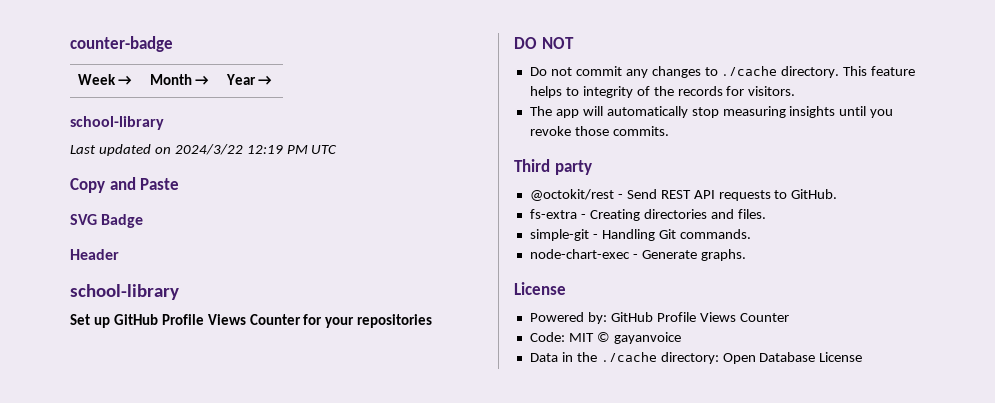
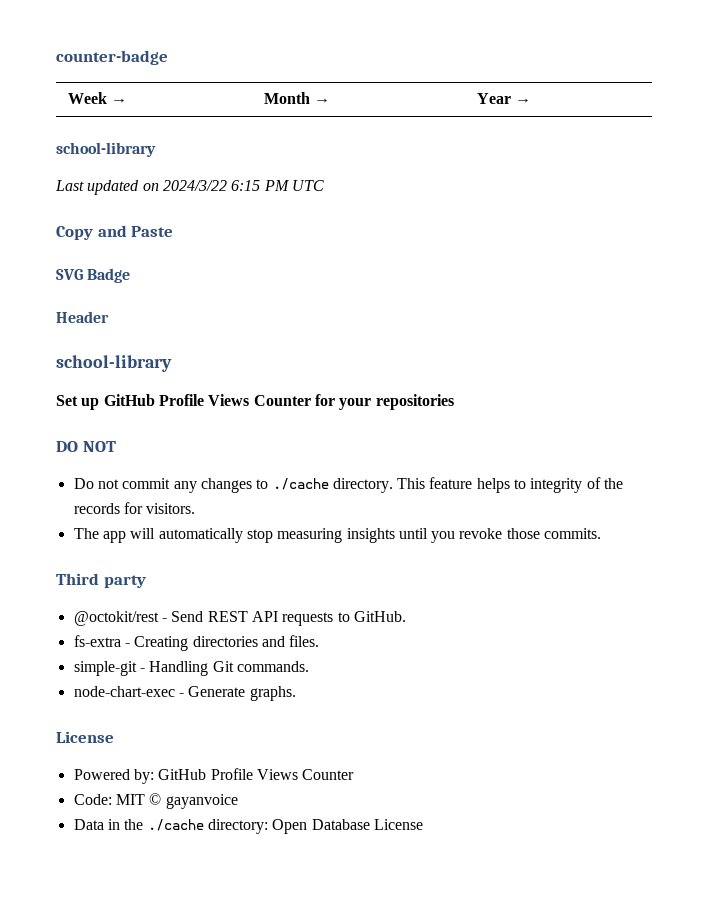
- Last updated on 2024/3/22 12:19 PM UTC
+ Last updated on 2024/3/22 6:15 PM UTC

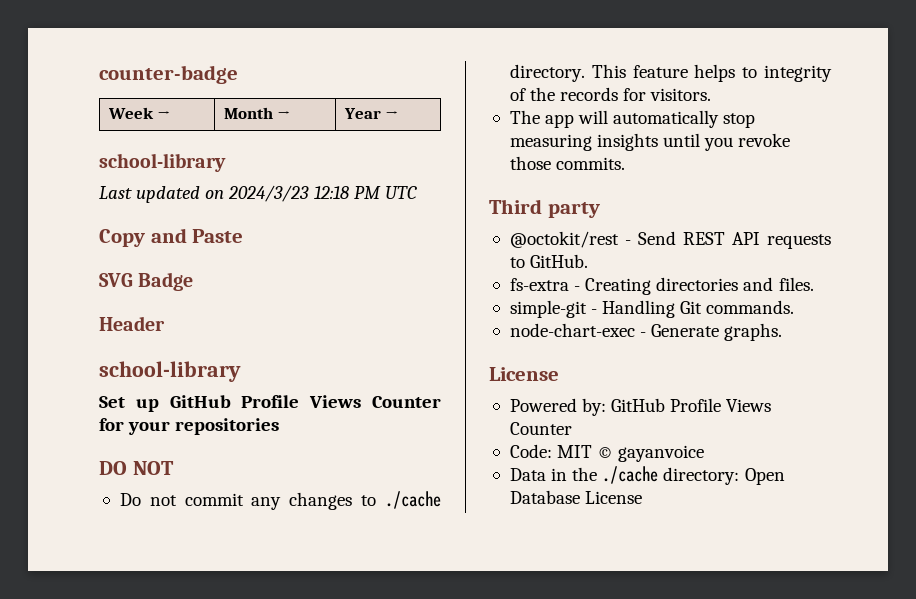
- Last updated on 2024/3/22 6:15 PM UTC
+ Last updated on 2024/3/23 12:18 PM UTC

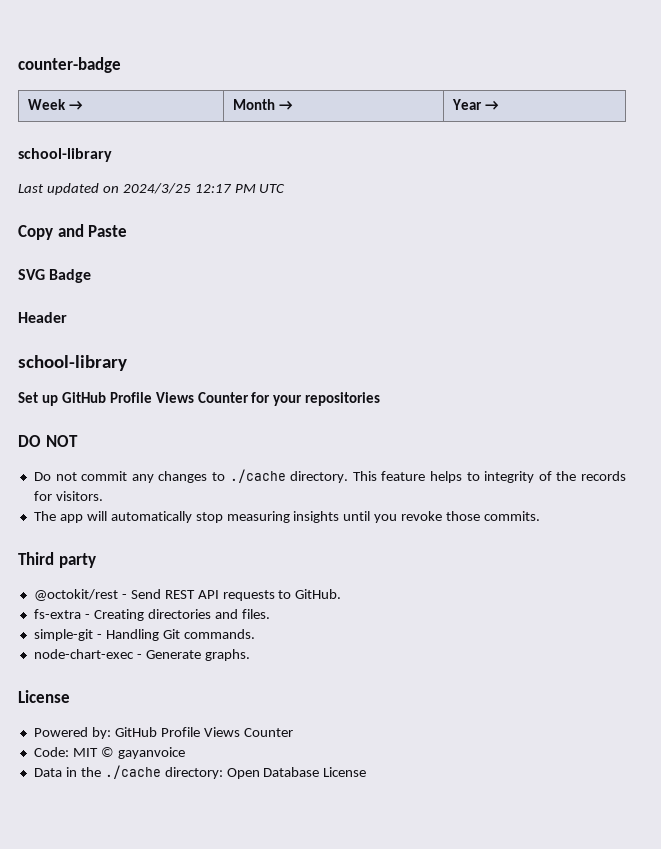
- Last updated on 2024/3/23 12:18 PM UTC
+ Last updated on 2024/3/25 12:17 PM UTC

